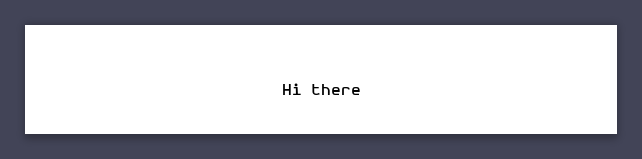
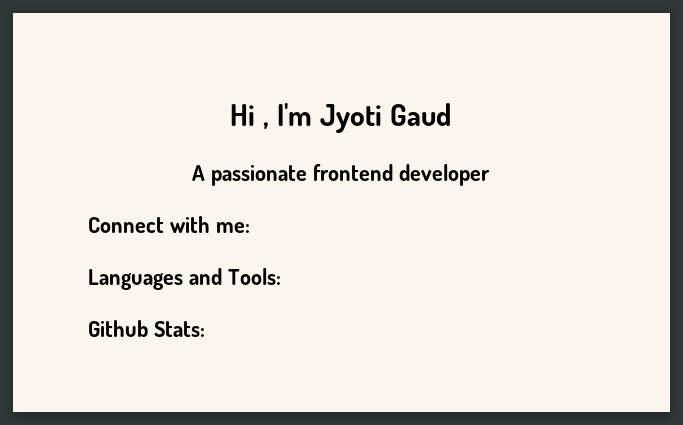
- Hi there
+ Hi , I'm Jyoti Gaud
+ A passionate frontend developer
+ Connect with me:
+ Languages and Tools:
+ Github Stats:

